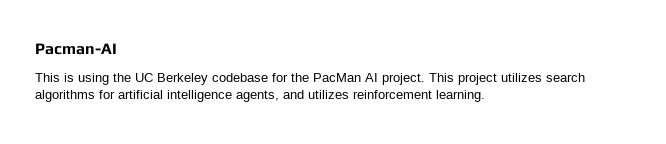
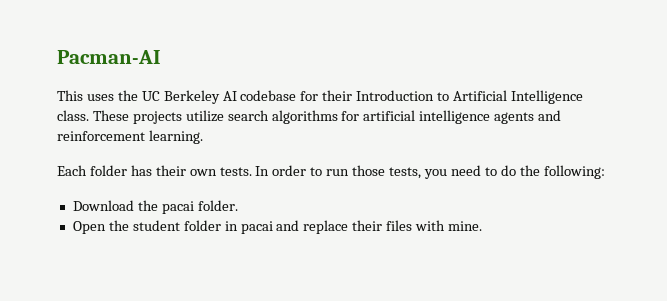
- This is using the UC Berkeley codebase for the PacMan AI project. This project utilizes search algorithms for artificial intelligence agents, and utilizes reinforcement learning.
+ This uses the UC Berkeley AI codebase for their Introduction to Artificial Intelligence class. These projects utilize search algorithms for artificial intelligence agents and reinforcement learning.
+ Each folder has their own tests. In order to run those tests, you need to do the following:
+ Download the pacai folder.
+ Open the student folder in pacai and replace their files with mine.

